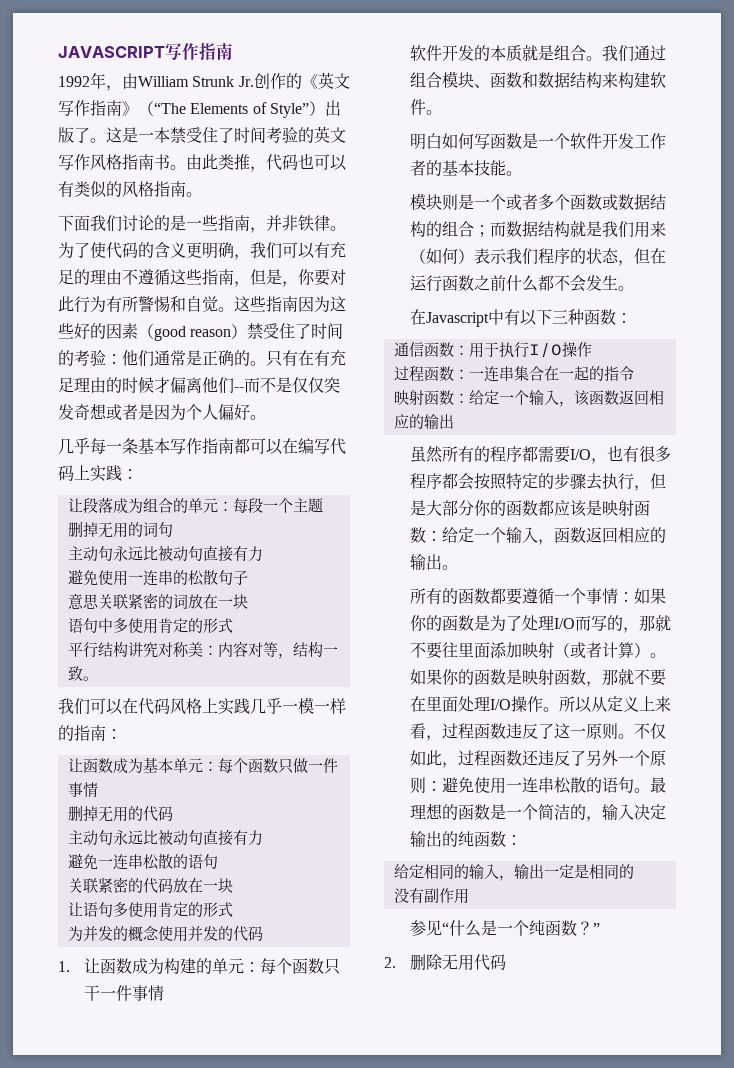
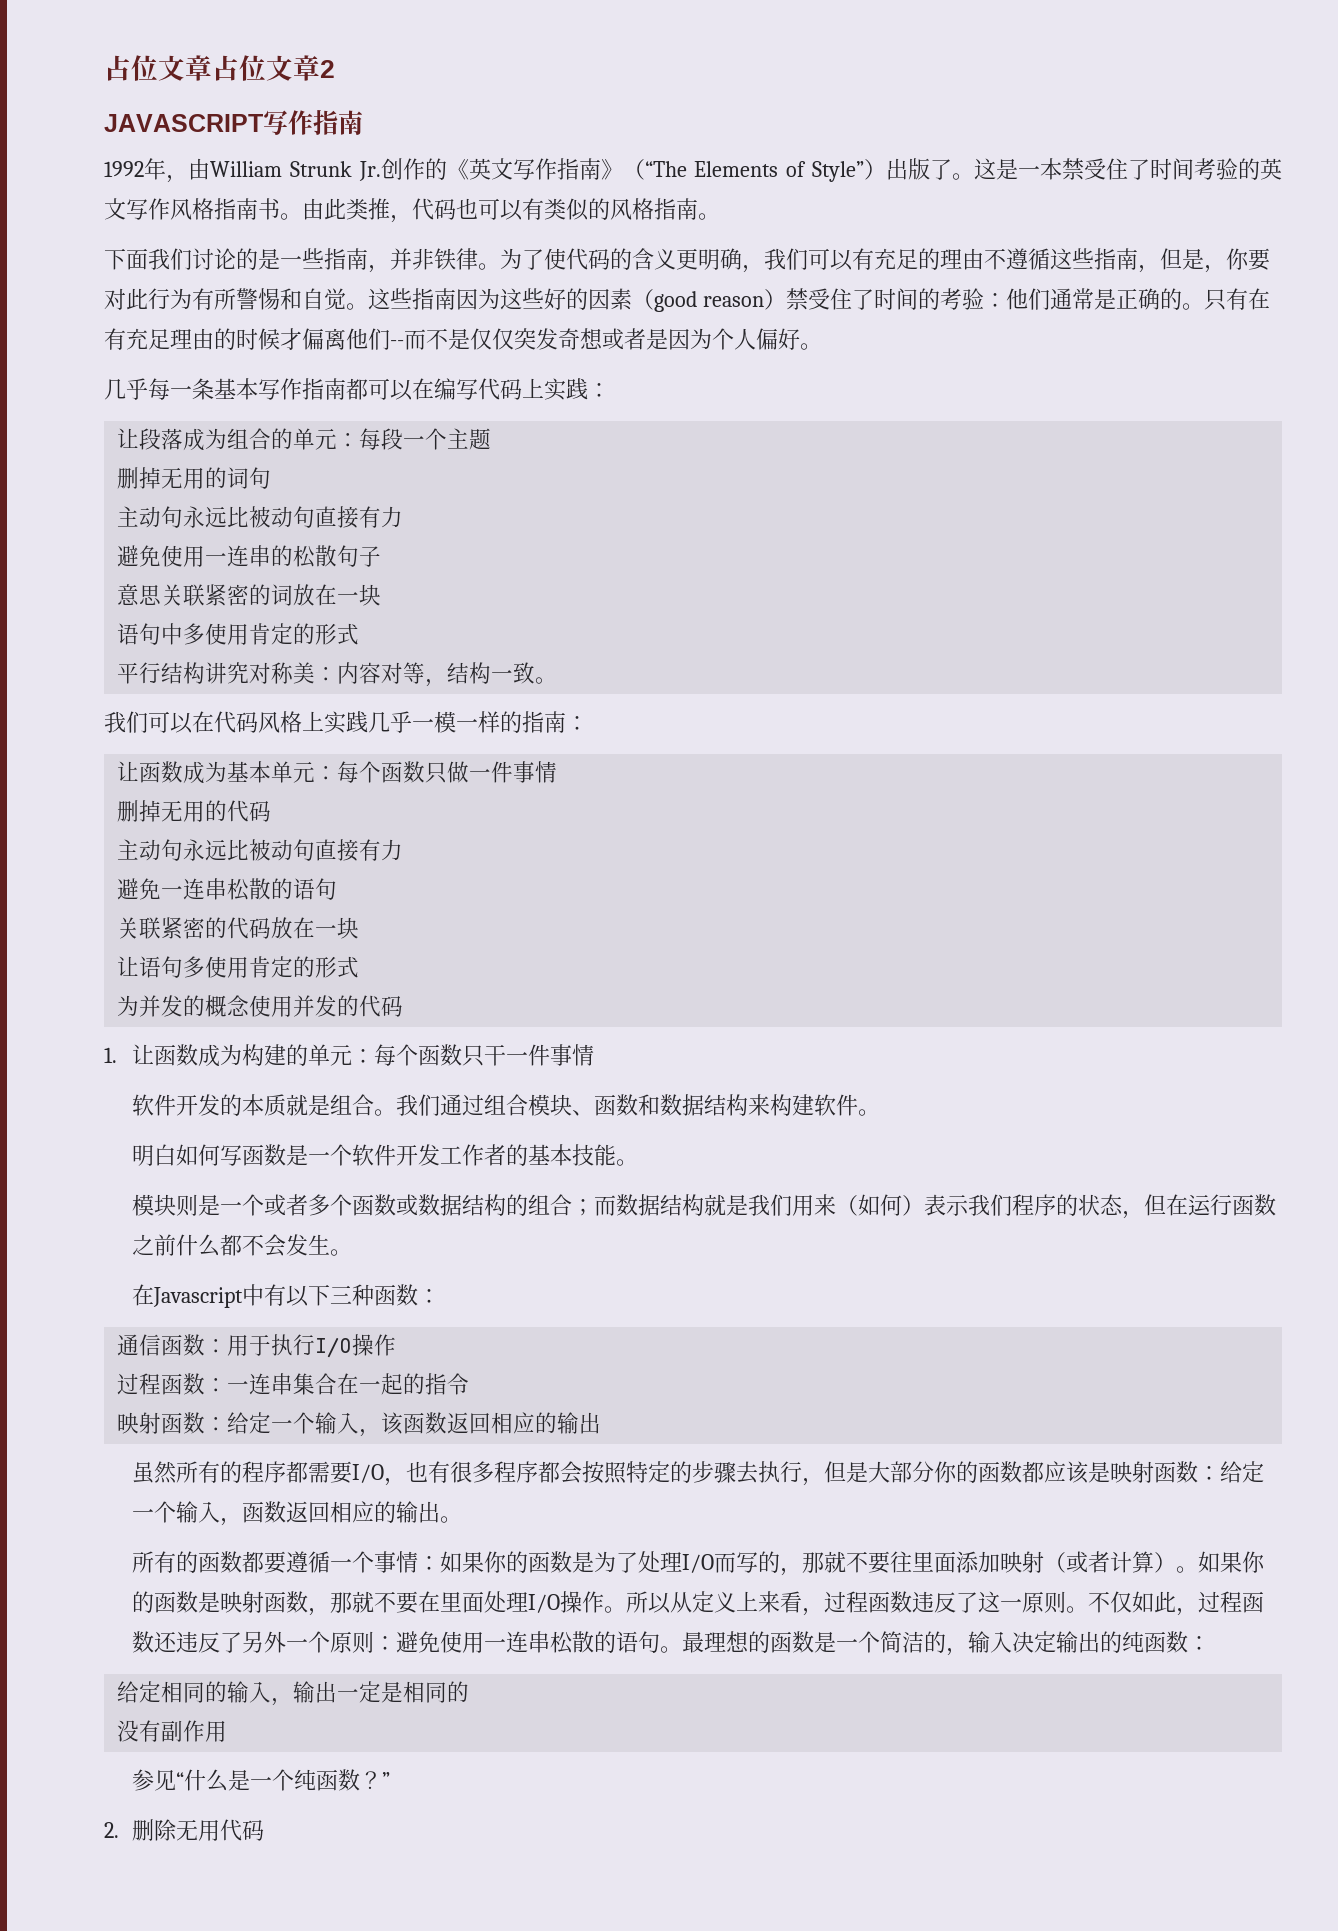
+ 占位文章占位文章2

